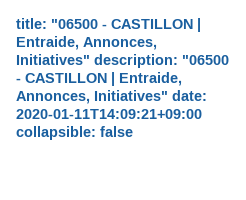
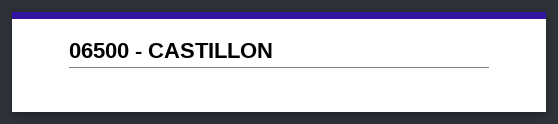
- title: "06500 - CASTILLON | Entraide, Annonces, Initiatives" description: "06500 - CASTILLON | Entraide, Annonces, Initiatives" date: 2020-01-11T14:09:21+09:00 collapsible: false
+ 06500 - CASTILLON

